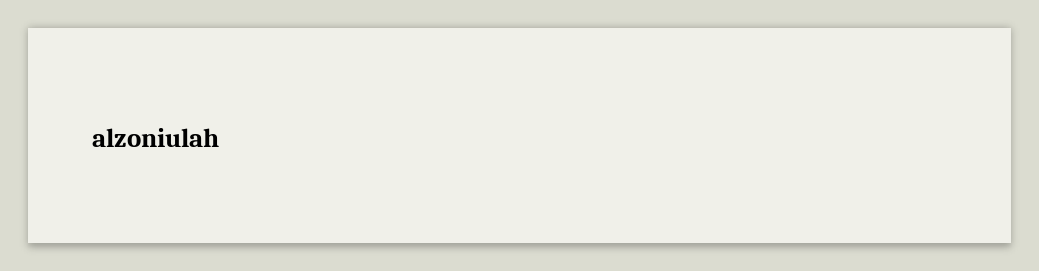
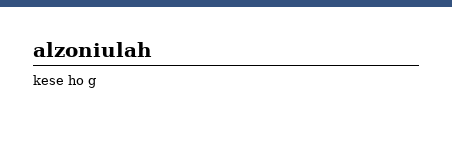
+ kese ho g

